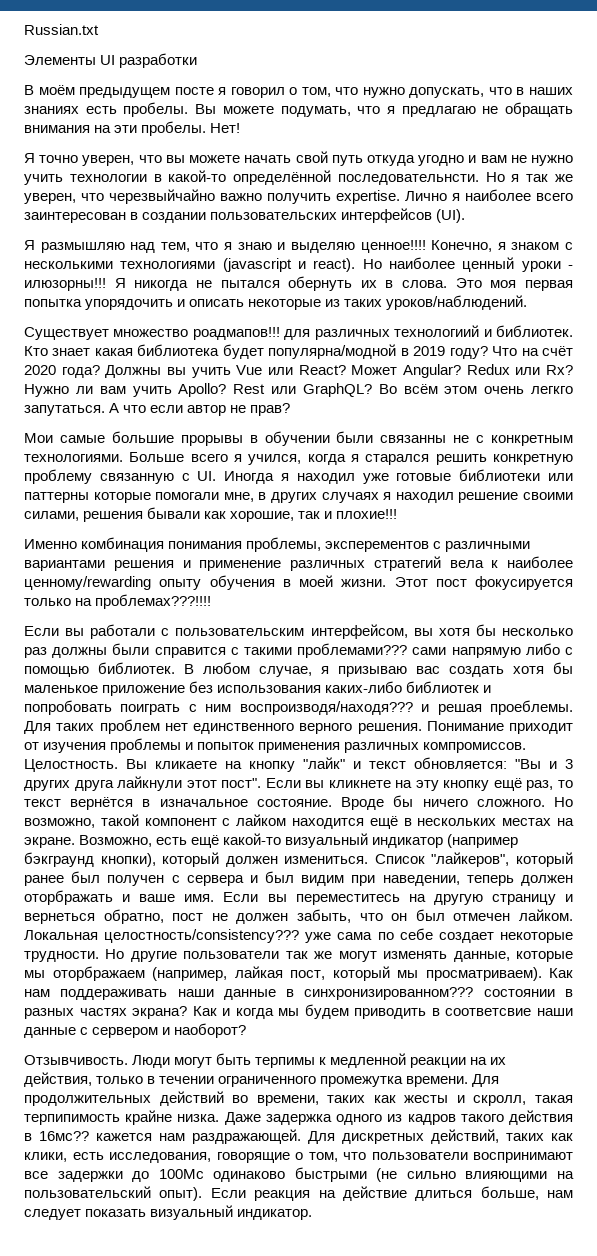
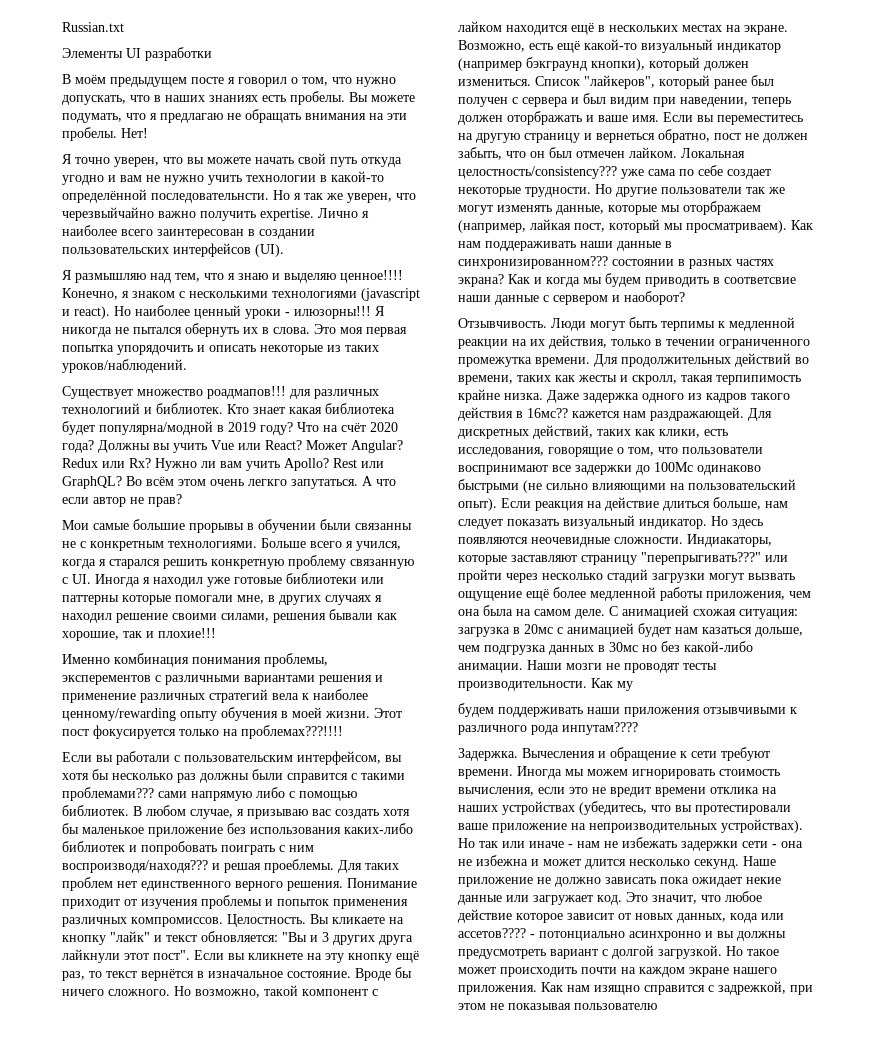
+ Но здесь появляются неочевидные сложности. Индиакаторы, которые заставляют страницу "перепрыгивать???" или пройти через несколько стадий загрузки могут вызвать ощущение ещё более медленной работы приложения, чем она была на самом деле. С анимацией схожая ситуация: загрузка в 20мс с анимацией будет нам казаться дольше, чем подгрузка данных в 30мс но без какой-либо анимации. Наши мозги не проводят тесты производительности. Как му
+ будем поддерживать наши приложения отзывчивыми к различного рода инпутам????
+ Задержка. Вычесления и обращение к сети требуют времени. Иногда мы можем игнорировать стоимость вычисления, если это не вредит времени отклика на наших устройствах (убедитесь, что вы протестировали ваше приложение на непроизводительных устройствах). Но так или иначе - нам не избежать задержки сети - она не избежна и может длится несколько секунд. Наше приложение не должно зависать пока ожидает некие данные или загружает код. Это значит, что любое действие которое зависит от новых данных, кода или ассетов???? - потонциально асинхронно и вы должны предусмотреть вариант с долгой загрузкой. Но такое может происходить почти на каждом экране нашего приложения. Как нам изящно справится с задрежкой, при этом не показывая пользователю

